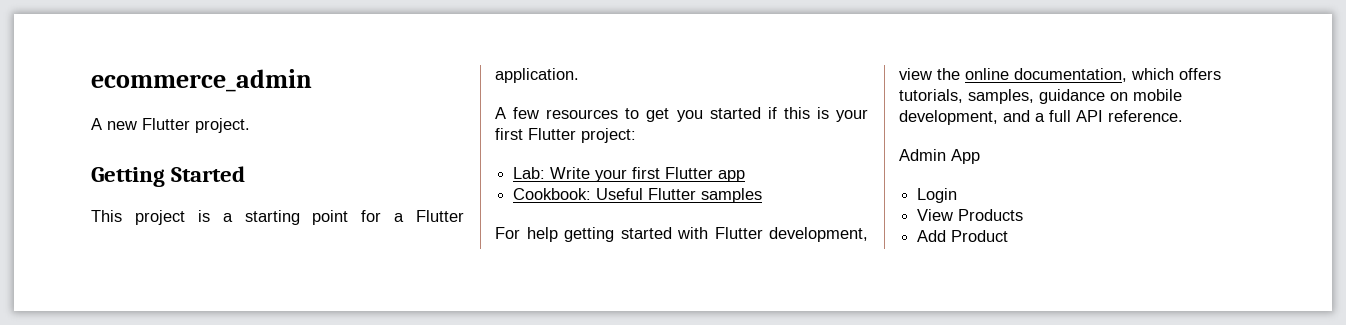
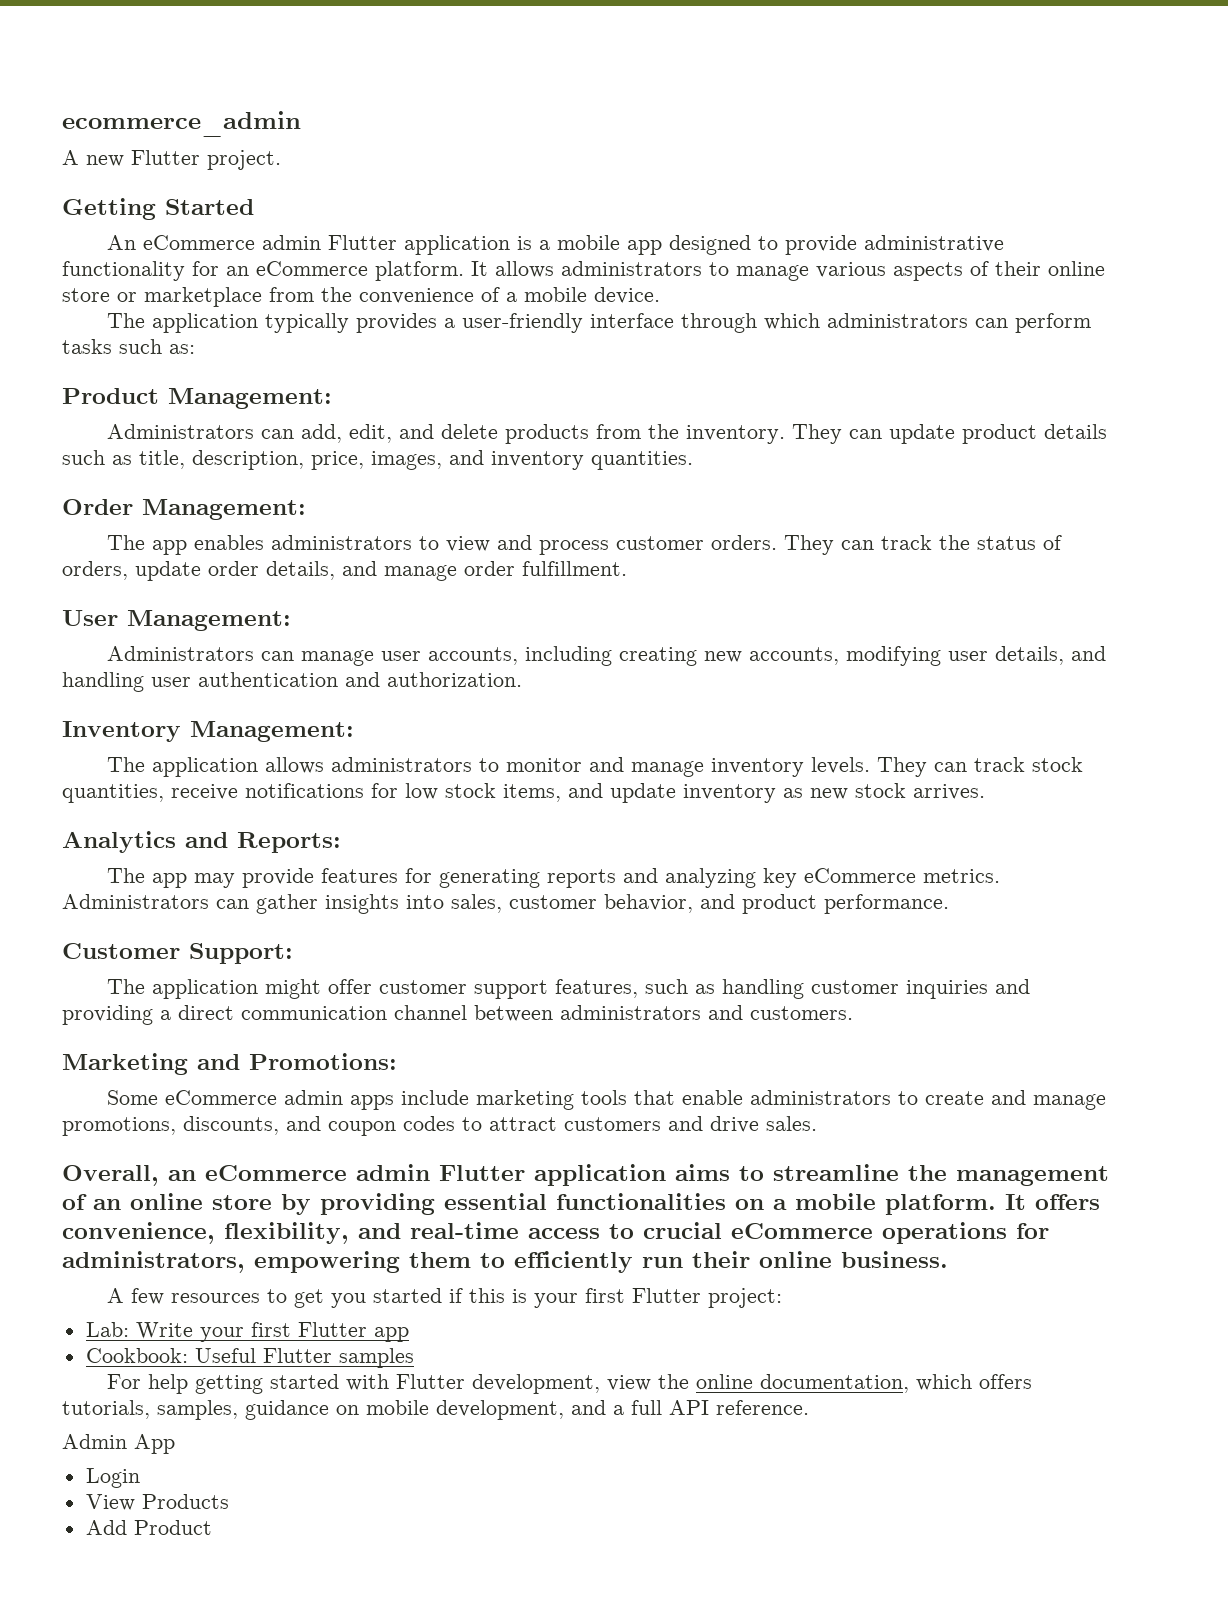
- This project is a starting point for a Flutter application.
+ An eCommerce admin Flutter application is a mobile app designed to provide administrative functionality for an eCommerce platform. It allows administrators to manage various aspects of their online store or marketplace from the convenience of a mobile device.
+ The application typically provides a user-friendly interface through which administrators can perform tasks such as:
+ Product Management:
+ Administrators can add, edit, and delete products from the inventory. They can update product details such as title, description, price, images, and inventory quantities.
+ Order Management:
+ The app enables administrators to view and process customer orders. They can track the status of orders, update order details, and manage order fulfillment.
+ User Management:
+ Administrators can manage user accounts, including creating new accounts, modifying user details, and handling user authentication and authorization.
+ Inventory Management:
+ The application allows administrators to monitor and manage inventory levels. They can track stock quantities, receive notifications for low stock items, and update inventory as new stock arrives.
+ Analytics and Reports:
+ The app may provide features for generating reports and analyzing key eCommerce metrics. Administrators can gather insights into sales, customer behavior, and product performance.
+ Customer Support:
+ The application might offer customer support features, such as handling customer inquiries and providing a direct communication channel between administrators and customers.
+ Marketing and Promotions:
+ Some eCommerce admin apps include marketing tools that enable administrators to create and manage promotions, discounts, and coupon codes to attract customers and drive sales.
+ Overall, an eCommerce admin Flutter application aims to streamline the management of an online store by providing essential functionalities on a mobile platform. It offers convenience, flexibility, and real-time access to crucial eCommerce operations for administrators, empowering them to efficiently run their online business.

